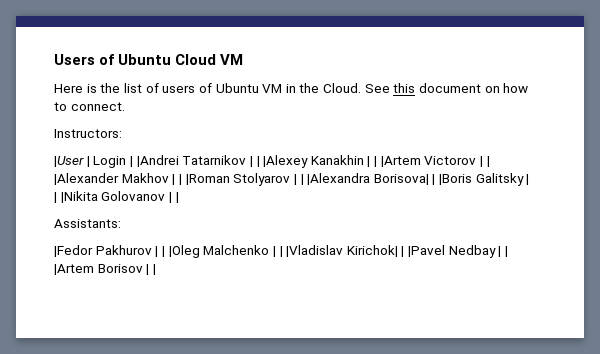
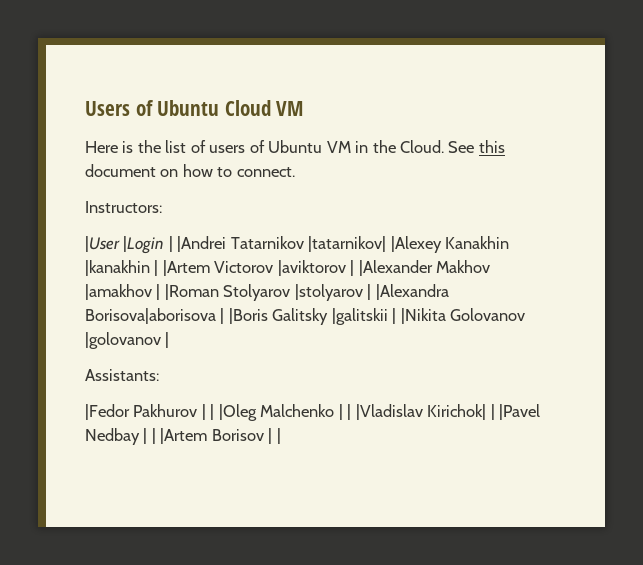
- |User | Login | |Andrei Tatarnikov | | |Alexey Kanakhin | | |Artem Victorov | | |Alexander Makhov | | |Roman Stolyarov | | |Alexandra Borisova| | |Boris Galitsky | | |Nikita Golovanov | |
+ |User |Login | |Andrei Tatarnikov |tatarnikov| |Alexey Kanakhin |kanakhin | |Artem Victorov |aviktorov | |Alexander Makhov |amakhov | |Roman Stolyarov |stolyarov | |Alexandra Borisova|aborisova | |Boris Galitsky |galitskii | |Nikita Golovanov |golovanov |

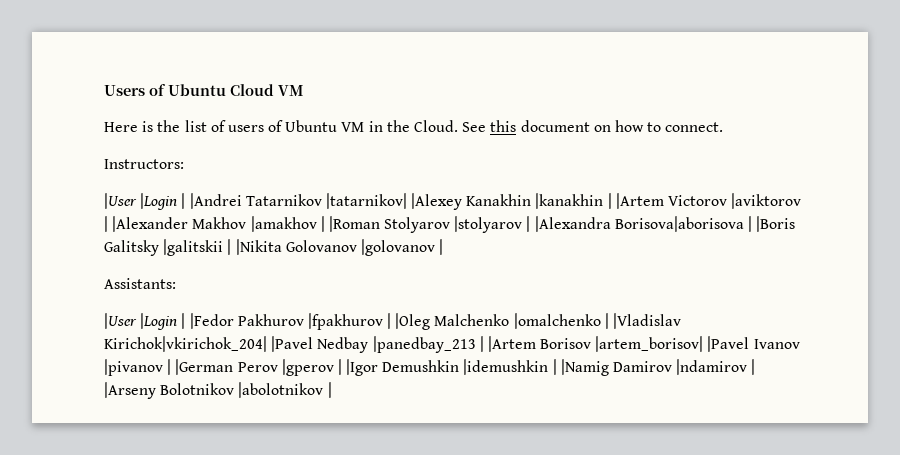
- |Fedor Pakhurov | | |Oleg Malchenko | | |Vladislav Kirichok| | |Pavel Nedbay | | |Artem Borisov | |
+ |User |Login | |Fedor Pakhurov |fpakhurov | |Oleg Malchenko |omalchenko | |Vladislav Kirichok|vkirichok_204| |Pavel Nedbay |panedbay_213 | |Artem Borisov |artem_borisov| |Pavel Ivanov |pivanov | |German Perov |gperov | |Igor Demushkin |idemushkin | |Namig Damirov |ndamirov | |Arseny Bolotnikov |abolotnikov |

